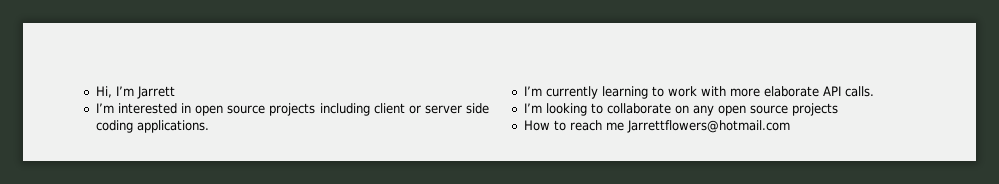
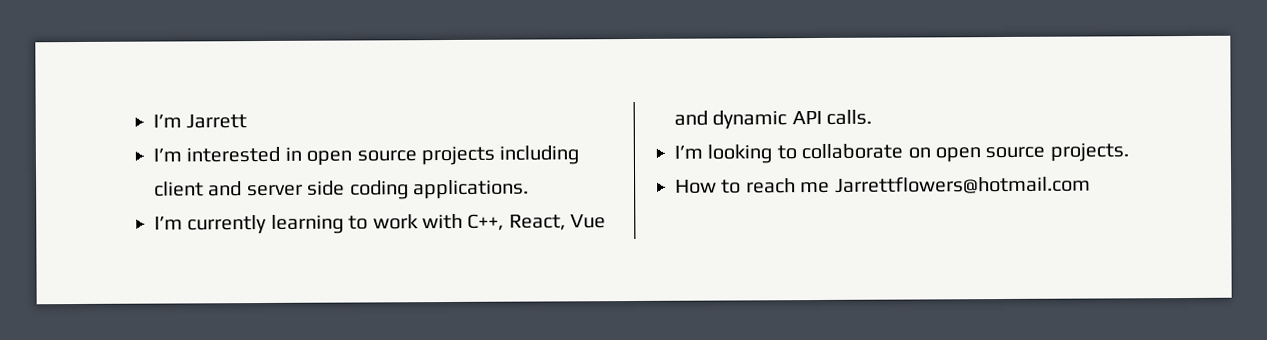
- Hi, I’m Jarrett
+ I’m Jarrett
- I’m interested in open source projects including client or server side coding applications.
+ I’m interested in open source projects including client and server side coding applications.
- I’m currently learning to work with more elaborate API calls.
+ I’m currently learning to work with C++, React, Vue and dynamic API calls.
- I’m looking to collaborate on any open source projects
+ I’m looking to collaborate on open source projects.

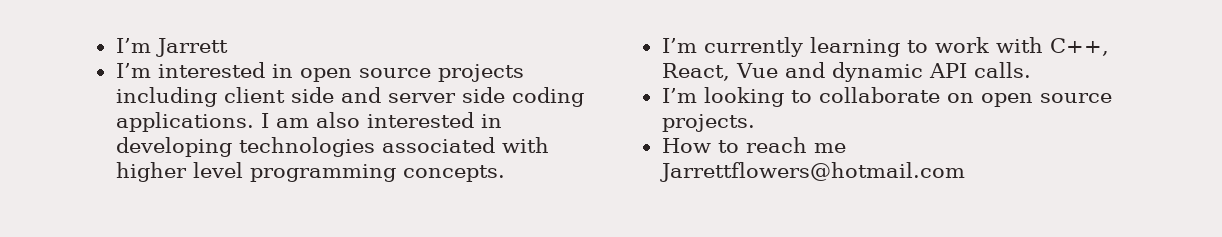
- I’m interested in open source projects including client and server side coding applications.
+ I’m interested in open source projects including client side and server side coding applications. I am also interested in developing technologies associated with higher level programming concepts.

